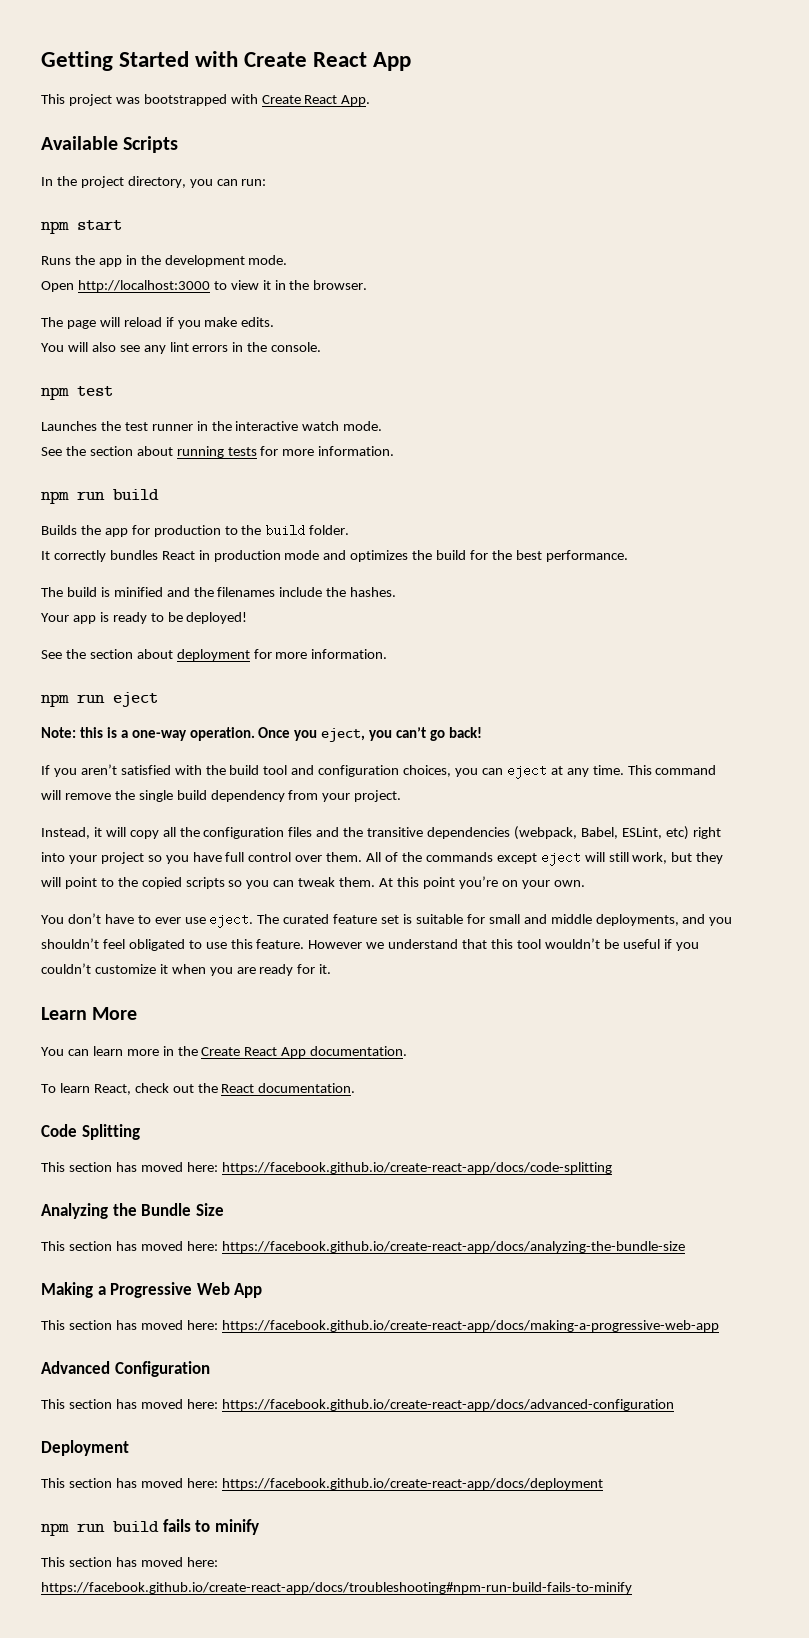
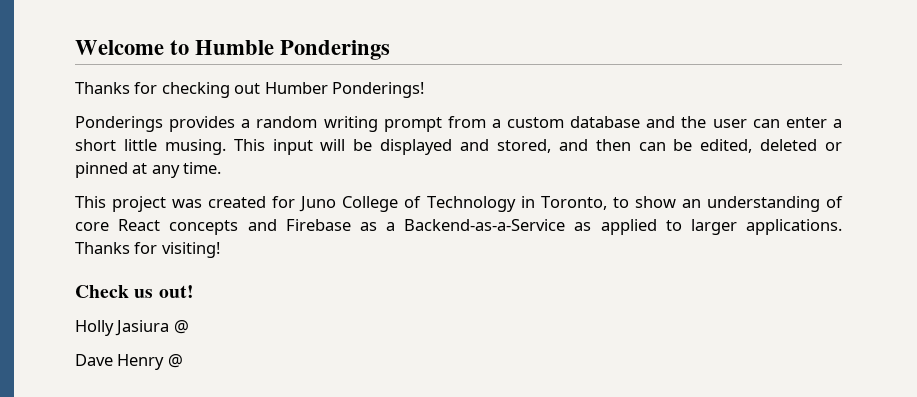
- Getting Started with Create React App
- This project was bootstrapped with Create React App.
- Available Scripts
- In the project directory, you can run:
- npm start
- Runs the app in the development mode.
- Open http://localhost:3000 to view it in the browser.
- The page will reload if you make edits.
- You will also see any lint errors in the console.
- npm test
- Launches the test runner in the interactive watch mode.
- See the section about running tests for more information.
- npm run build
- Builds the app for production to the build folder.
- It correctly bundles React in production mode and optimizes the build for the best performance.
- The build is minified and the filenames include the hashes.
- Your app is ready to be deployed!
- See the section about deployment for more information.
- npm run eject
- Note: this is a one-way operation. Once you eject, you can’t go back!
- If you aren’t satisfied with the build tool and configuration choices, you can eject at any time. This command will remove the single build dependency from your project.
- Instead, it will copy all the configuration files and the transitive dependencies (webpack, Babel, ESLint, etc) right into your project so you have full control over them. All of the commands except eject will still work, but they will point to the copied scripts so you can tweak them. At this point you’re on your own.
- You don’t have to ever use eject. The curated feature set is suitable for small and middle deployments, and you shouldn’t feel obligated to use this feature. However we understand that this tool wouldn’t be useful if you couldn’t customize it when you are ready for it.
- Learn More
- You can learn more in the Create React App documentation.
- To learn React, check out the React documentation.
- Code Splitting
- This section has moved here: https://facebook.github.io/create-react-app/docs/code-splitting
- Analyzing the Bundle Size
- This section has moved here: https://facebook.github.io/create-react-app/docs/analyzing-the-bundle-size
- Making a Progressive Web App
- This section has moved here: https://facebook.github.io/create-react-app/docs/making-a-progressive-web-app
- Advanced Configuration
- This section has moved here: https://facebook.github.io/create-react-app/docs/advanced-configuration
- Deployment
- This section has moved here: https://facebook.github.io/create-react-app/docs/deployment
- npm run build fails to minify
- This section has moved here: https://facebook.github.io/create-react-app/docs/troubleshooting#npm-run-build-fails-to-minify
+ Welcome to Humble Ponderings
+ Thanks for checking out Humber Ponderings!
+ Ponderings provides a random writing prompt from a custom database and the user can enter a short little musing. This input will be displayed and stored, and then can be edited, deleted or pinned at any time.
+ This project was created for Juno College of Technology in Toronto, to show an understanding of core React concepts and Firebase as a Backend-as-a-Service as applied to larger applications. Thanks for visiting!
+ Check us out!
+ Holly Jasiura @
+ Dave Henry @

